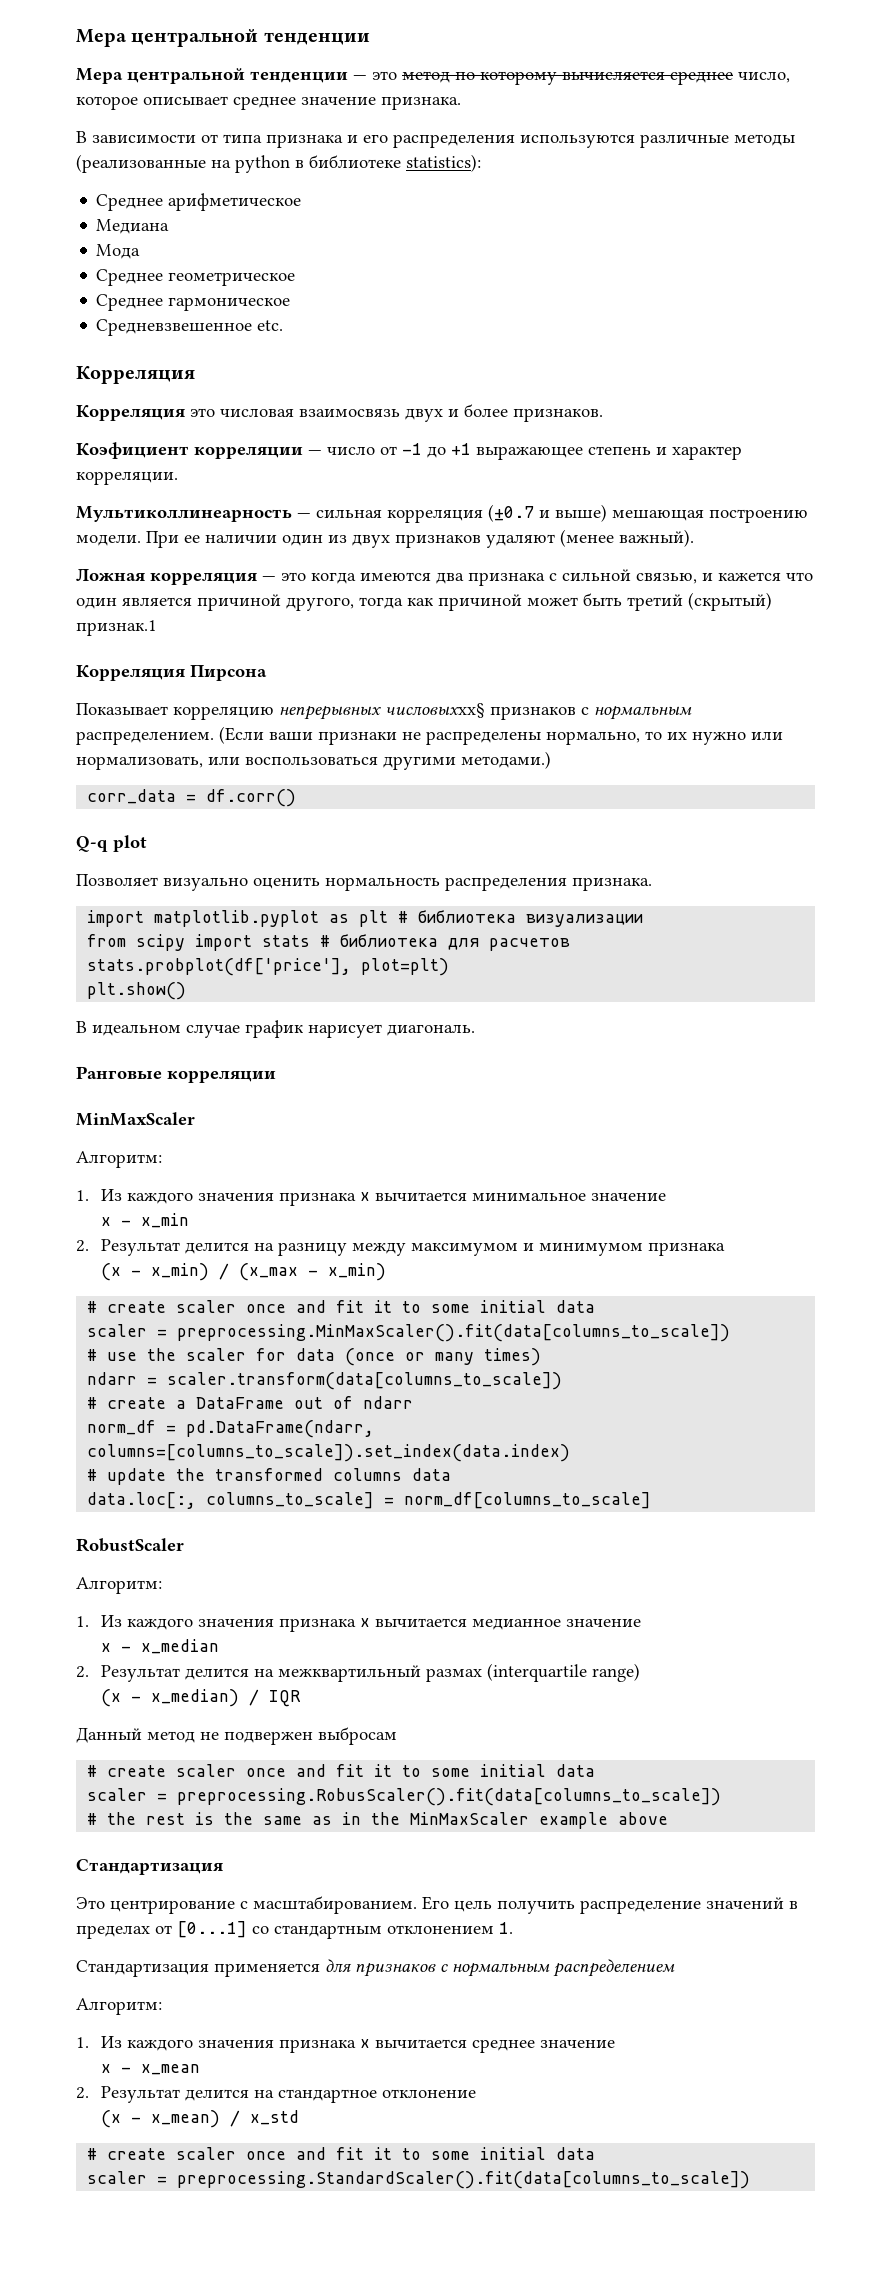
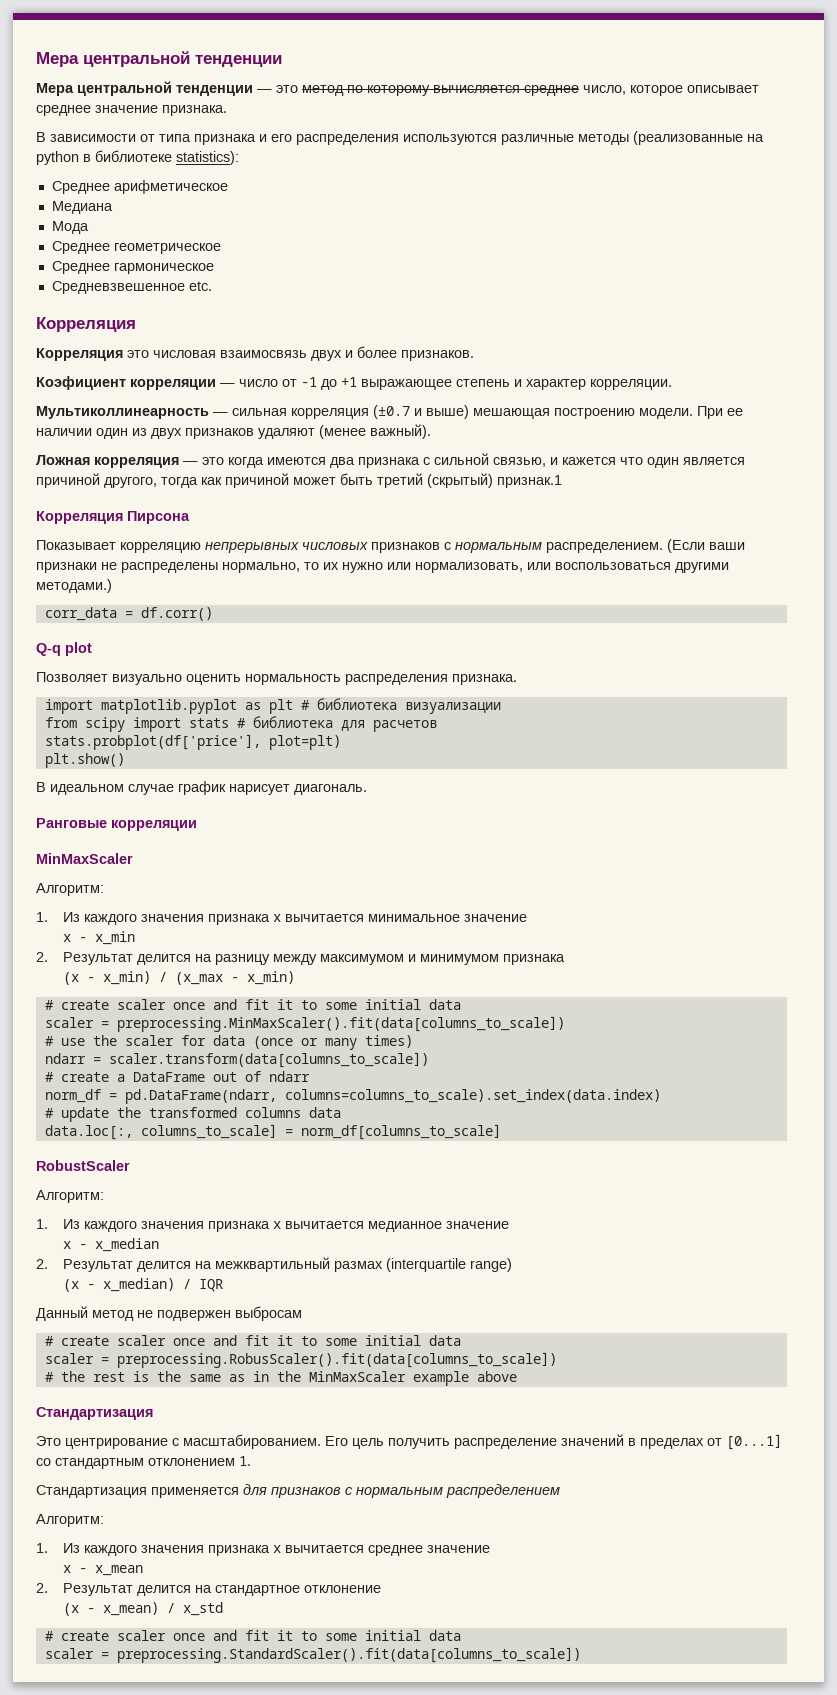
- Показывает корреляцию непрерывных числовыхxx§ признаков с нормальным распределением.
+ Показывает корреляцию непрерывных числовых признаков с нормальным распределением.
- norm_df = pd.DataFrame(ndarr, columns=[columns_to_scale]).set_index(data.index)
+ norm_df = pd.DataFrame(ndarr, columns=columns_to_scale).set_index(data.index)

